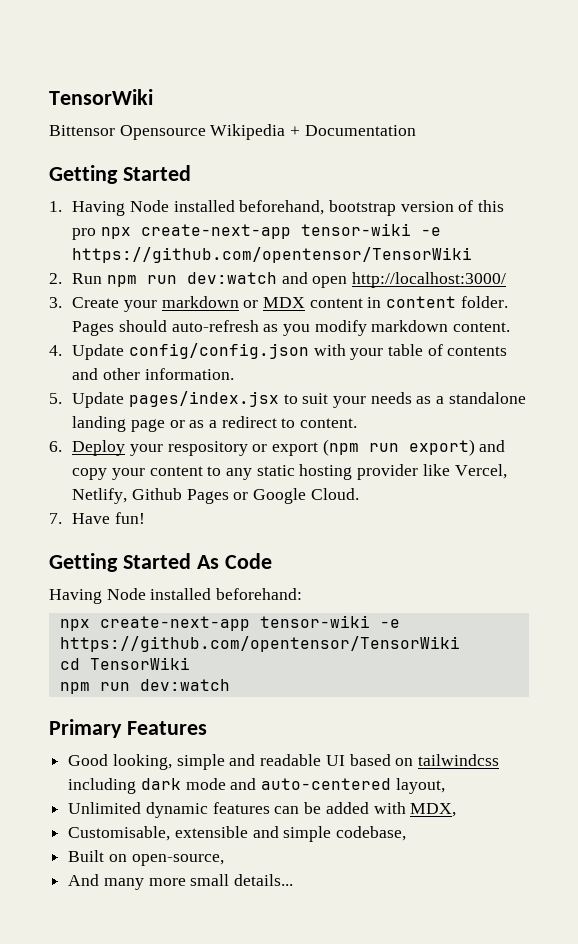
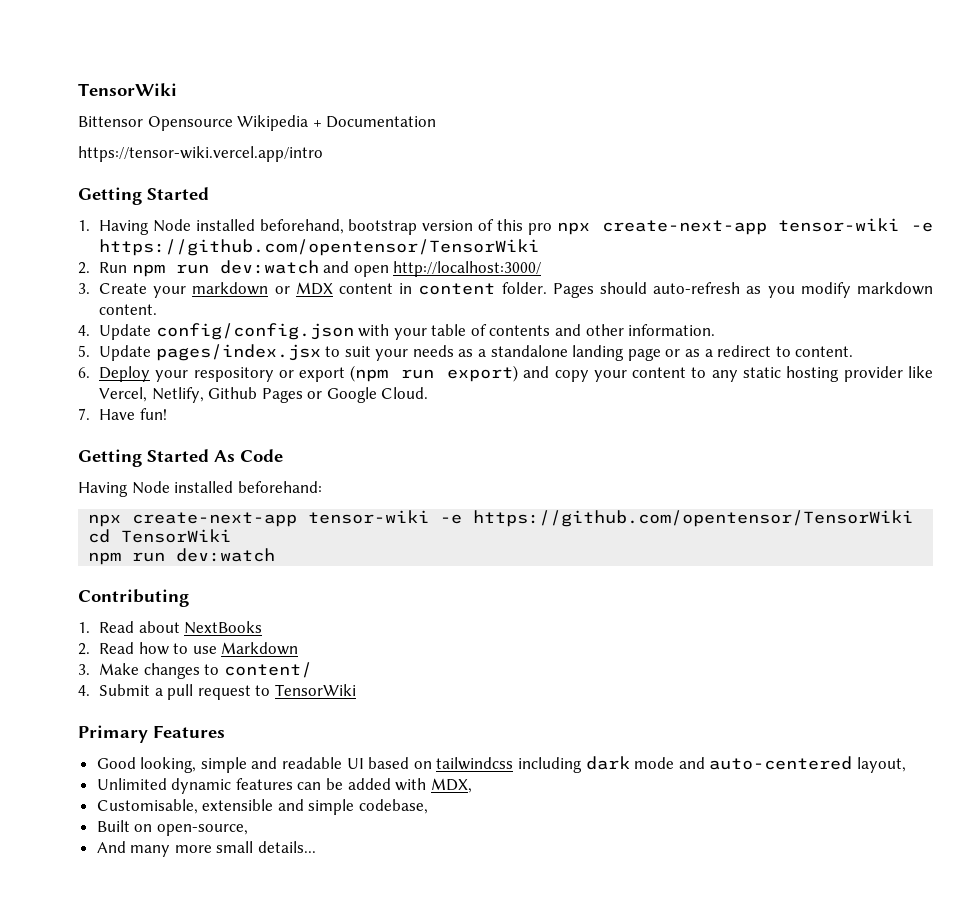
+ https://tensor-wiki.vercel.app/intro
+ Contributing
+ 1. Read about NextBooks
+ 2. Read how to use Markdown
+ 3. Make changes to content/
+ 4. Submit a pull request to TensorWiki

